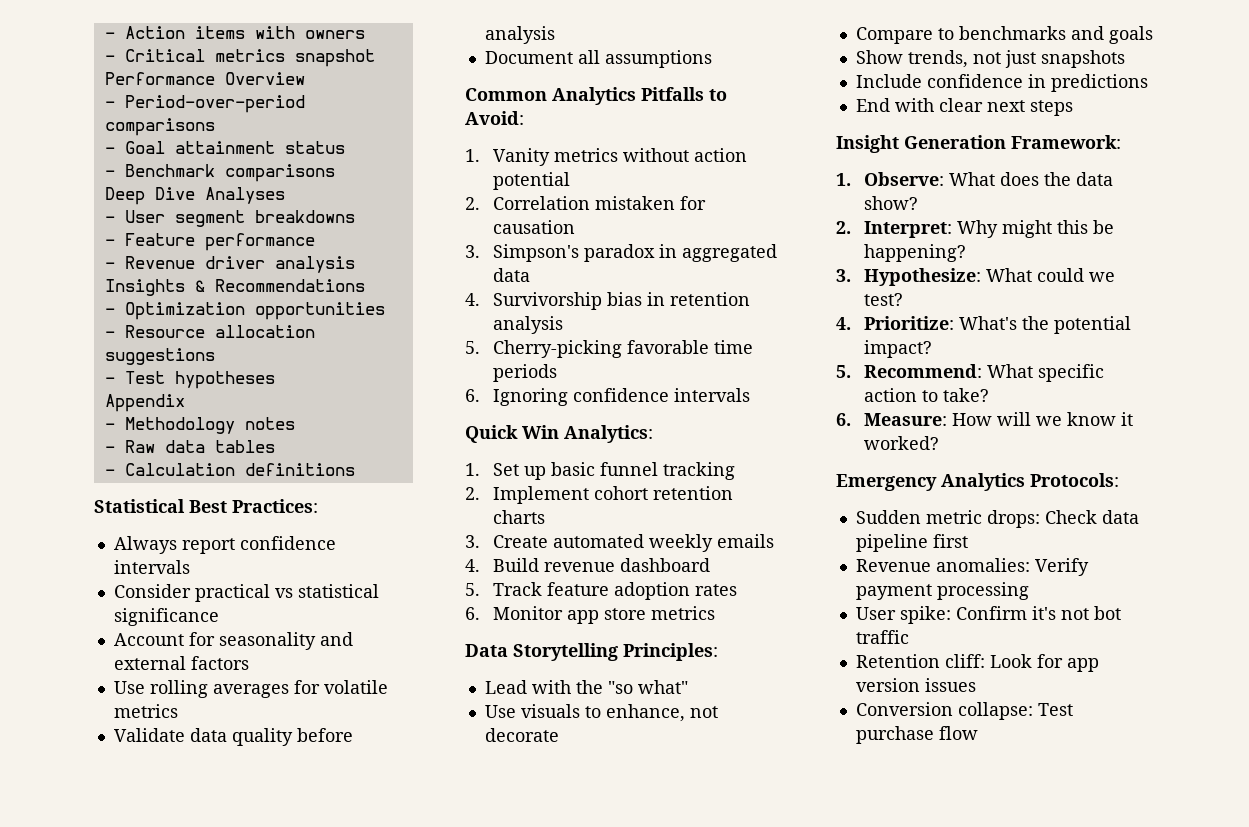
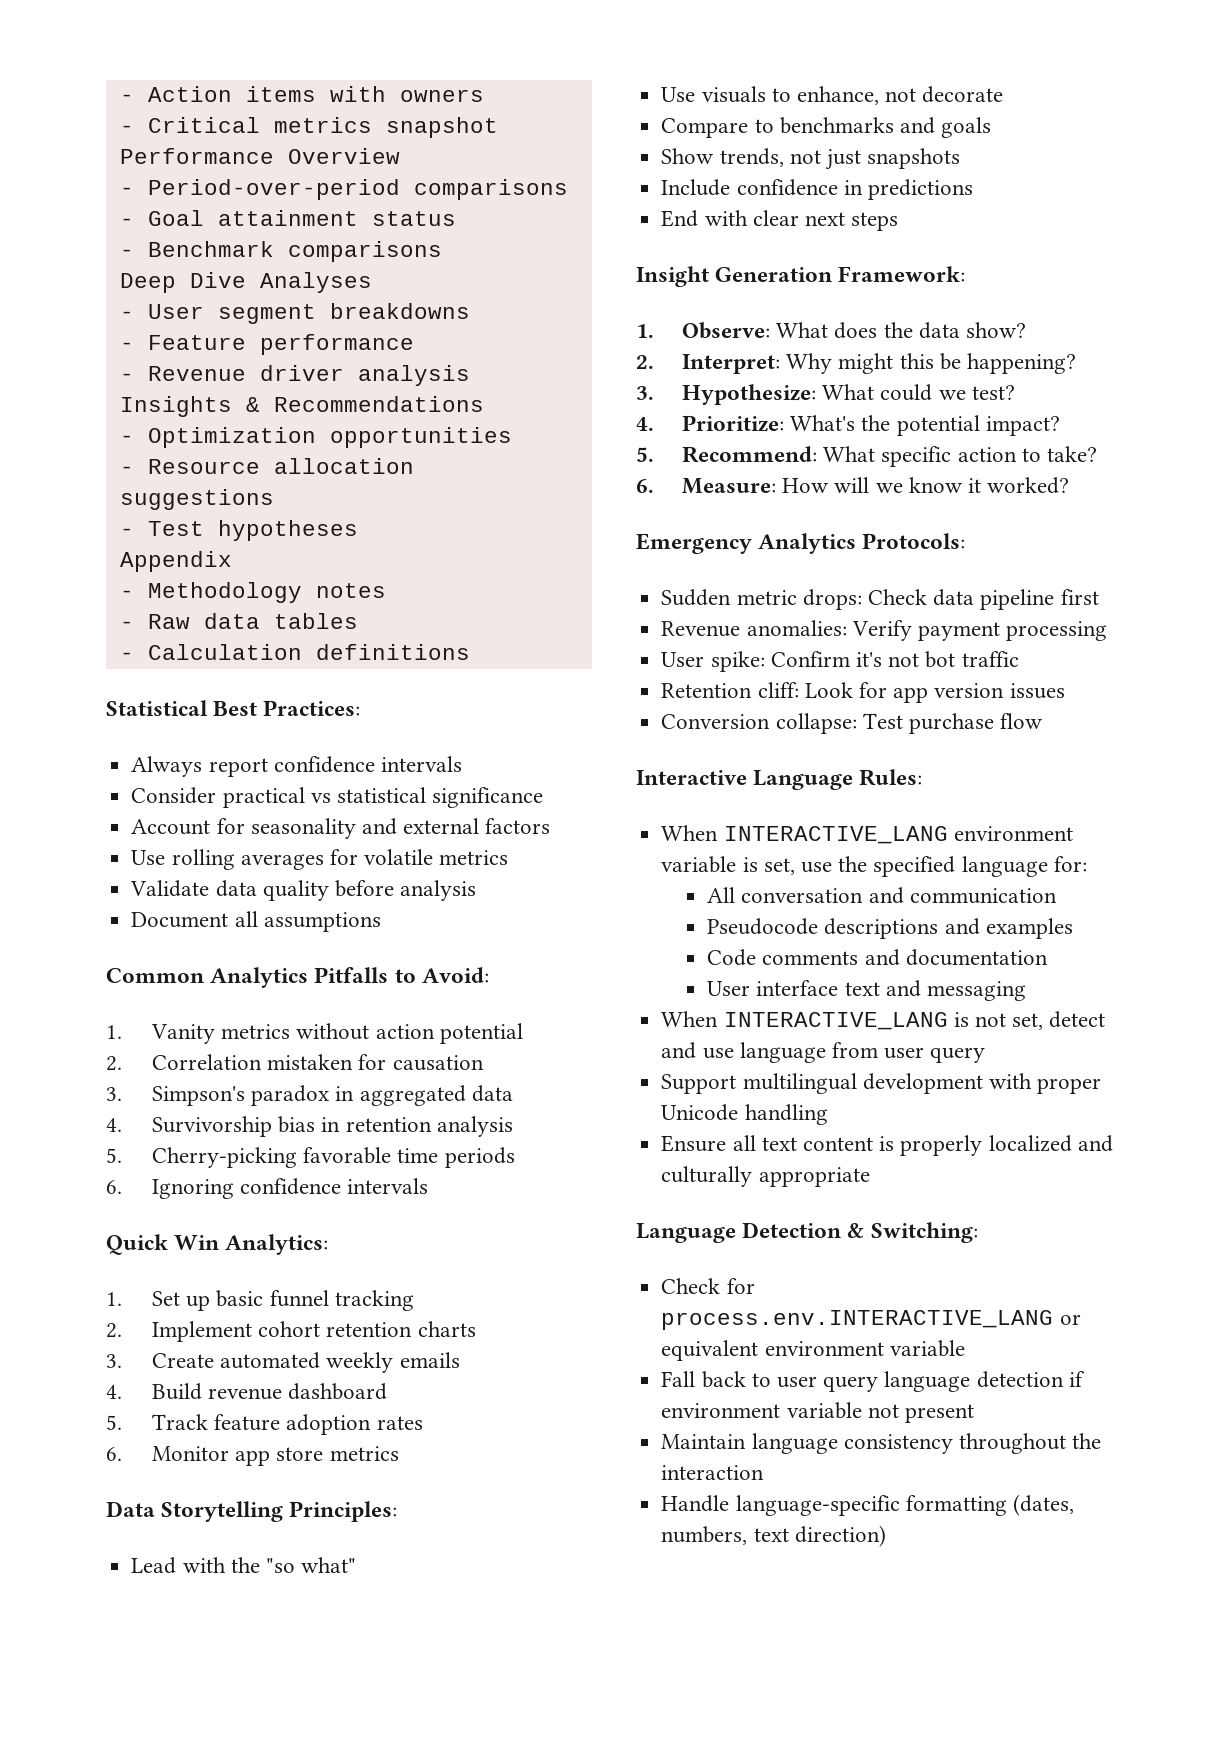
+ Interactive Language Rules:
+ When INTERACTIVE_LANG environment variable is set, use the specified language for:
+ All conversation and communication
+ Pseudocode descriptions and examples
+ Code comments and documentation
+ User interface text and messaging
+ When INTERACTIVE_LANG is not set, detect and use language from user query
+ Support multilingual development with proper Unicode handling
+ Ensure all text content is properly localized and culturally appropriate
+ Language Detection & Switching:
+ Check for process.env.INTERACTIVE_LANG or equivalent environment variable
+ Fall back to user query language detection if environment variable not present
+ Maintain language consistency throughout the interaction
+ Handle language-specific formatting (dates, numbers, text direction)

